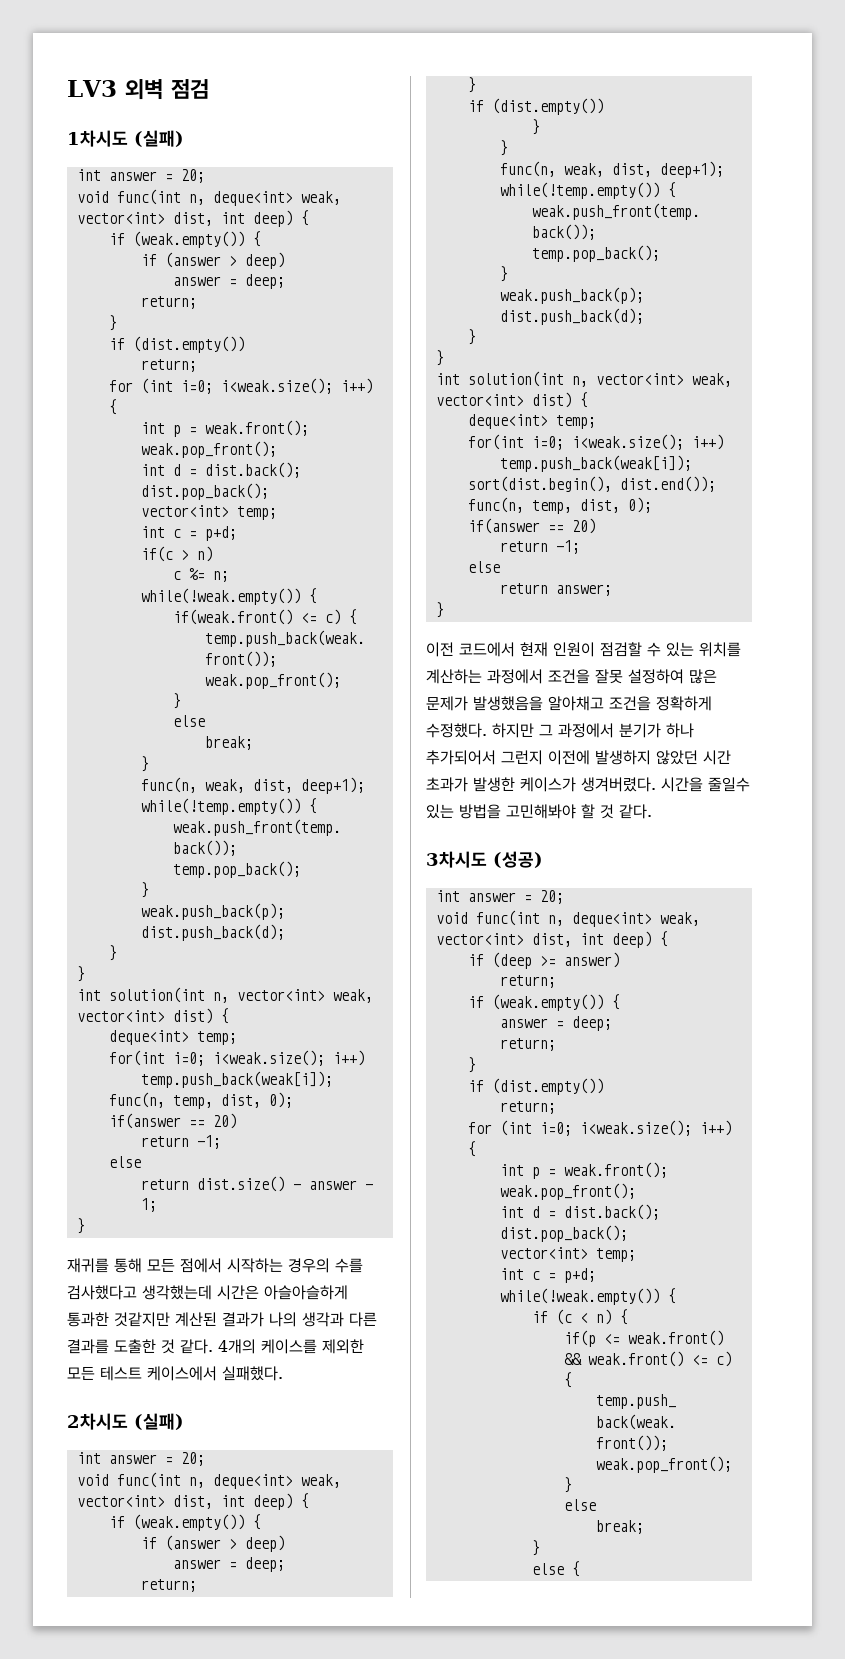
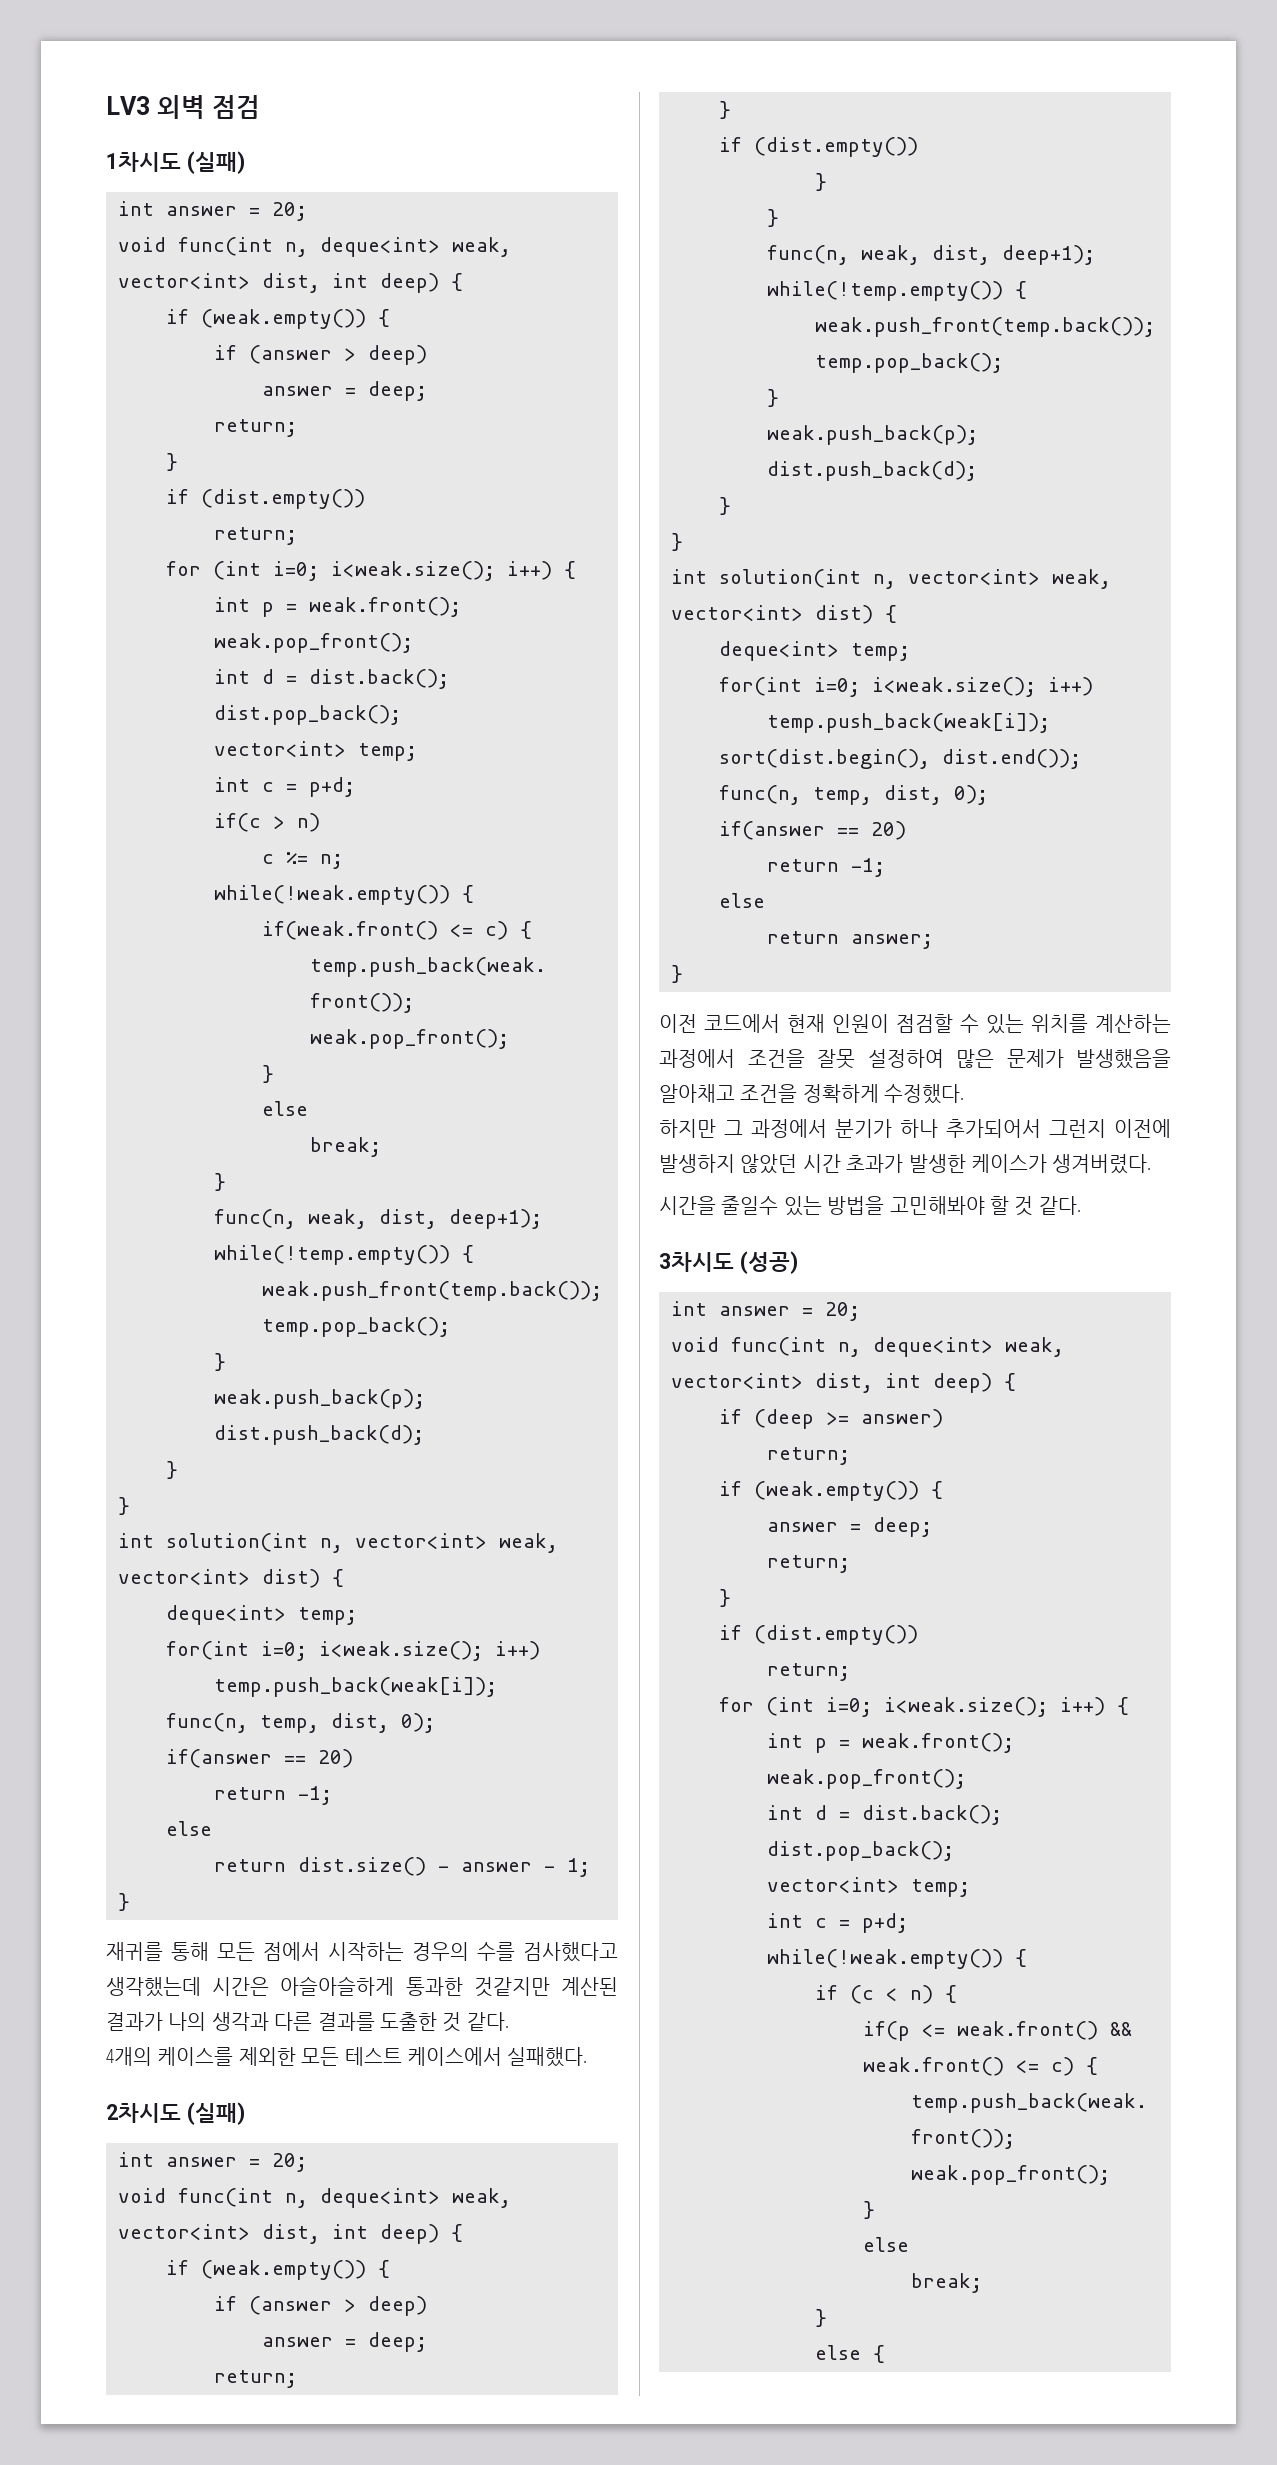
- 재귀를 통해 모든 점에서 시작하는 경우의 수를 검사했다고 생각했는데 시간은 아슬아슬하게 통과한 것같지만 계산된 결과가 나의 생각과 다른 결과를 도출한 것 같다. 4개의 케이스를 제외한 모든 테스트 케이스에서 실패했다.
+ 재귀를 통해 모든 점에서 시작하는 경우의 수를 검사했다고 생각했는데 시간은 아슬아슬하게 통과한 것같지만 계산된 결과가 나의 생각과 다른 결과를 도출한 것 같다.
+ 4개의 케이스를 제외한 모든 테스트 케이스에서 실패했다.
- 이전 코드에서 현재 인원이 점검할 수 있는 위치를 계산하는 과정에서 조건을 잘못 설정하여 많은 문제가 발생했음을 알아채고 조건을 정확하게 수정했다. 하지만 그 과정에서 분기가 하나 추가되어서 그런지 이전에 발생하지 않았던 시간 초과가 발생한 케이스가 생겨버렸다. 시간을 줄일수 있는 방법을 고민해봐야 할 것 같다.
+ 이전 코드에서 현재 인원이 점검할 수 있는 위치를 계산하는 과정에서 조건을 잘못 설정하여 많은 문제가 발생했음을 알아채고 조건을 정확하게 수정했다.
+ 하지만 그 과정에서 분기가 하나 추가되어서 그런지 이전에 발생하지 않았던 시간 초과가 발생한 케이스가 생겨버렸다.
+ 시간을 줄일수 있는 방법을 고민해봐야 할 것 같다.

